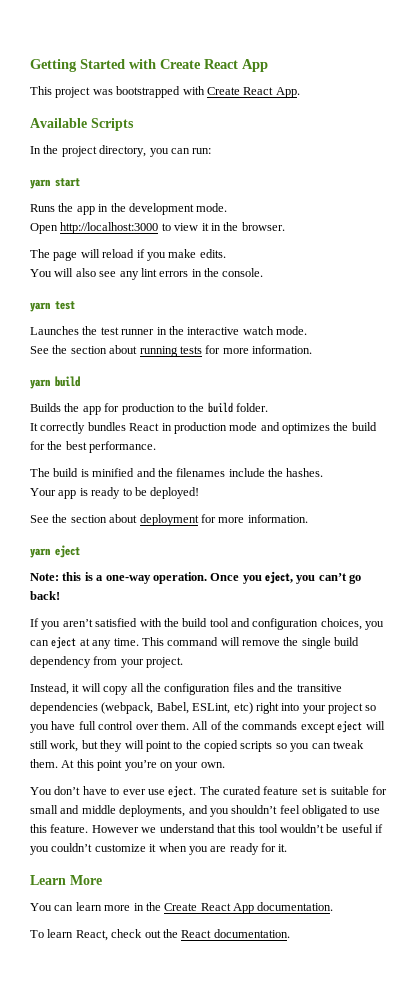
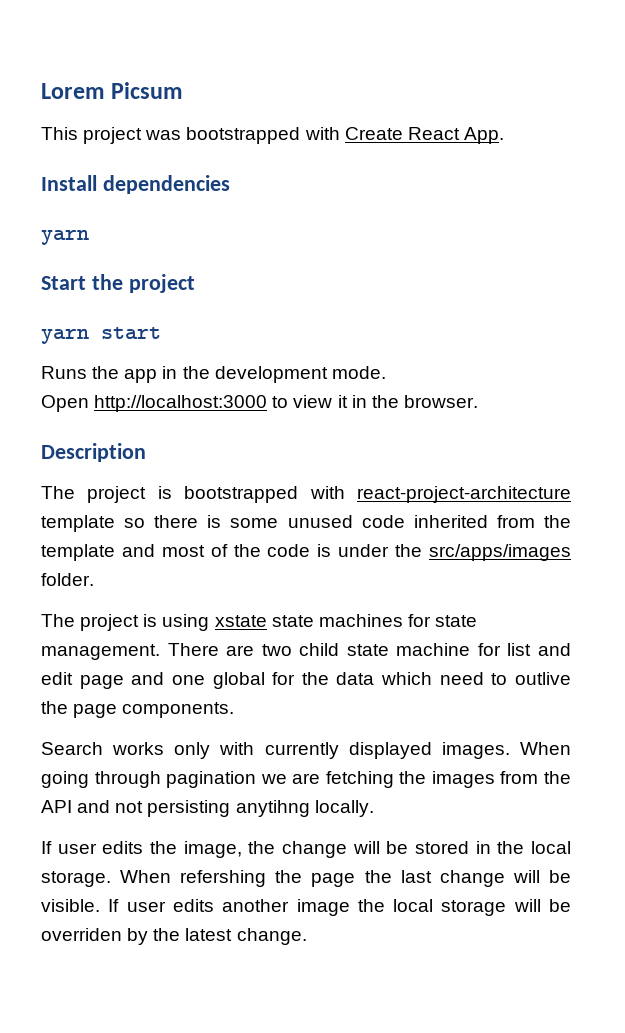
- Getting Started with Create React App
+ Lorem Picsum
- Available Scripts
- In the project directory, you can run:
+ Install dependencies
+ yarn
+ Start the project
- The page will reload if you make edits.
- You will also see any lint errors in the console.
- yarn test
- Launches the test runner in the interactive watch mode.
- See the section about running tests for more information.
- yarn build
- Builds the app for production to the build folder.
- It correctly bundles React in production mode and optimizes the build for the best performance.
- The build is minified and the filenames include the hashes.
- Your app is ready to be deployed!
- See the section about deployment for more information.
- yarn eject
- Note: this is a one-way operation. Once you eject, you can’t go back!
- If you aren’t satisfied with the build tool and configuration choices, you can eject at any time. This command will remove the single build dependency from your project.
- Instead, it will copy all the configuration files and the transitive dependencies (webpack, Babel, ESLint, etc) right into your project so you have full control over them. All of the commands except eject will still work, but they will point to the copied scripts so you can tweak them. At this point you’re on your own.
- You don’t have to ever use eject. The curated feature set is suitable for small and middle deployments, and you shouldn’t feel obligated to use this feature. However we understand that this tool wouldn’t be useful if you couldn’t customize it when you are ready for it.
- Learn More
- You can learn more in the Create React App documentation.
- To learn React, check out the React documentation.
+ Description
+ The project is bootstrapped with react-project-architecture template so there is some unused code inherited from the template and most of the code is under the src/apps/images folder.
+ The project is using xstate state machines for state management. There are two child state machine for list and edit page and one global for the data which need to outlive the page components.
+ Search works only with currently displayed images. When going through pagination we are fetching the images from the API and not persisting anytihng locally.
+ If user edits the image, the change will be stored in the local storage. When refershing the page the last change will be visible. If user edits another image the local storage will be overriden by the latest change.

